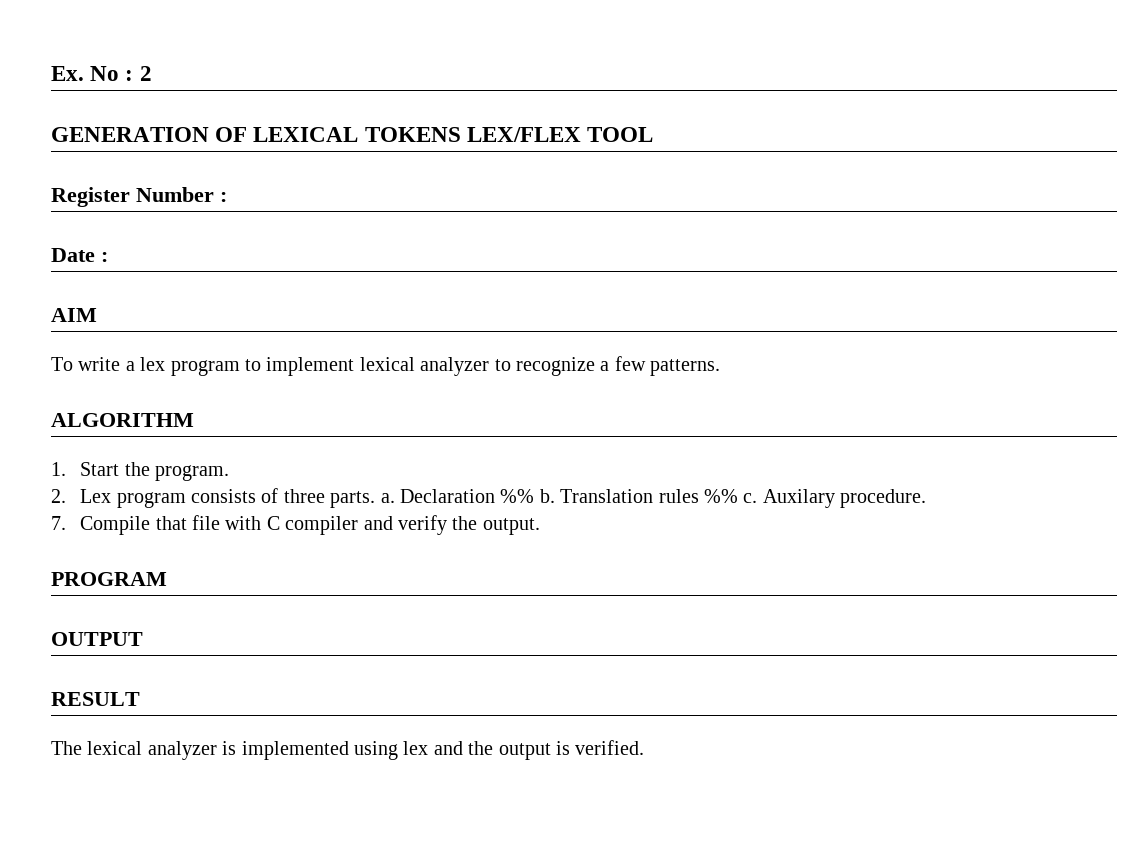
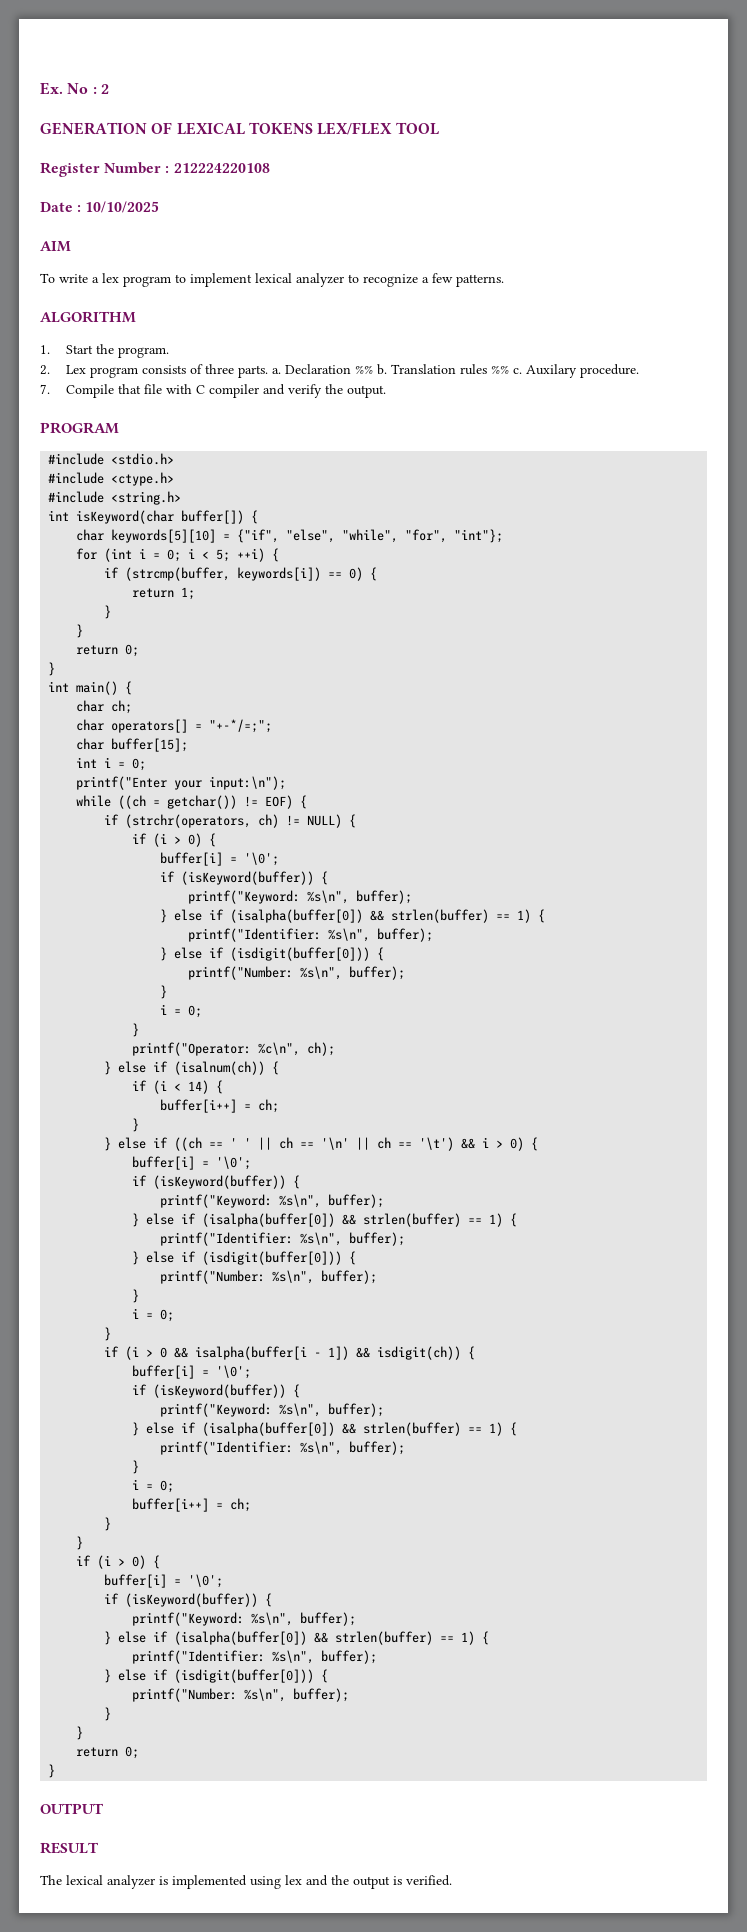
- Register Number :
+ Register Number : 212224220108
- Date :
+ Date : 10/10/2025
+ #include <stdio.h>
+ #include <ctype.h>
+ #include <string.h>
+ int isKeyword(char buffer[]) {
+ char keywords[5][10] = {"if", "else", "while", "for", "int"};
+ for (int i = 0; i < 5; ++i) {
+ if (strcmp(buffer, keywords[i]) == 0) {
+ return 1;
+ }
+ }
+ return 0;
+ }
+ int main() {
+ char ch;
+ char operators[] = "+-*/=;";
+ char buffer[15];
+ int i = 0;
+ printf("Enter your input:\n");
+ while ((ch = getchar()) != EOF) {
+ if (strchr(operators, ch) != NULL) {
+ if (i > 0) {
+ buffer[i] = '\0';
+ if (isKeyword(buffer)) {
+ printf("Keyword: %s\n", buffer);
+ } else if (isalpha(buffer[0]) && strlen(buffer) == 1) {
+ printf("Identifier: %s\n", buffer);
+ } else if (isdigit(buffer[0])) {
+ printf("Number: %s\n", buffer);
+ }
+ i = 0;
+ }
+ printf("Operator: %c\n", ch);
+ } else if (isalnum(ch)) {
+ if (i < 14) {
+ buffer[i++] = ch;
+ }
+ } else if ((ch == ' ' || ch == '\n' || ch == '\t') && i > 0) {
+ buffer[i] = '\0';
+ if (isKeyword(buffer)) {
+ printf("Keyword: %s\n", buffer);
+ } else if (isalpha(buffer[0]) && strlen(buffer) == 1) {
+ printf("Identifier: %s\n", buffer);
+ } else if (isdigit(buffer[0])) {
+ printf("Number: %s\n", buffer);
+ }
+ i = 0;
+ }
+ if (i > 0 && isalpha(buffer[i - 1]) && isdigit(ch)) {
+ buffer[i] = '\0';
+ if (isKeyword(buffer)) {
+ printf("Keyword: %s\n", buffer);
+ } else if (isalpha(buffer[0]) && strlen(buffer) == 1) {
+ printf("Identifier: %s\n", buffer);
+ }
+ i = 0;
+ buffer[i++] = ch;
+ }
+ }
+ if (i > 0) {
+ buffer[i] = '\0';
+ if (isKeyword(buffer)) {
+ printf("Keyword: %s\n", buffer);
+ } else if (isalpha(buffer[0]) && strlen(buffer) == 1) {
+ printf("Identifier: %s\n", buffer);
+ } else if (isdigit(buffer[0])) {
+ printf("Number: %s\n", buffer);
+ }
+ }
+ return 0;
+ }

